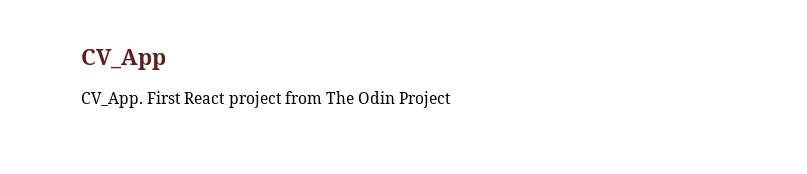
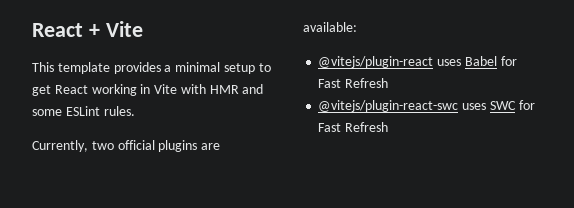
- CV_App
- CV_App. First React project from The Odin Project
+ React + Vite
+ This template provides a minimal setup to get React working in Vite with HMR and some ESLint rules.
+ Currently, two official plugins are available:
+ @vitejs/plugin-react uses Babel for Fast Refresh
+ @vitejs/plugin-react-swc uses SWC for Fast Refresh

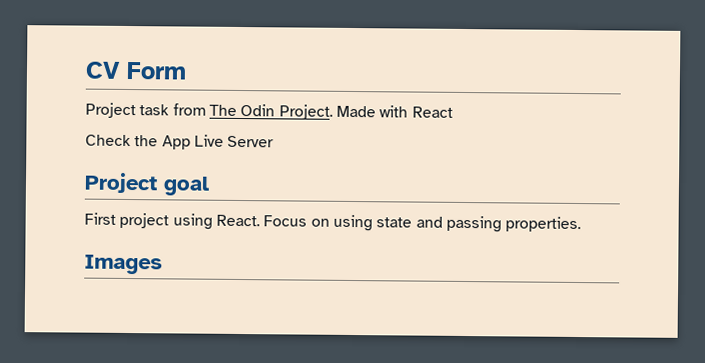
- React + Vite
- This template provides a minimal setup to get React working in Vite with HMR and some ESLint rules.
- Currently, two official plugins are available:
- @vitejs/plugin-react uses Babel for Fast Refresh
- @vitejs/plugin-react-swc uses SWC for Fast Refresh
+ CV Form
+ Project task from The Odin Project. Made with React
+ Check the App Live Server
+ Project goal
+ First project using React. Focus on using state and passing properties.
+ Images

